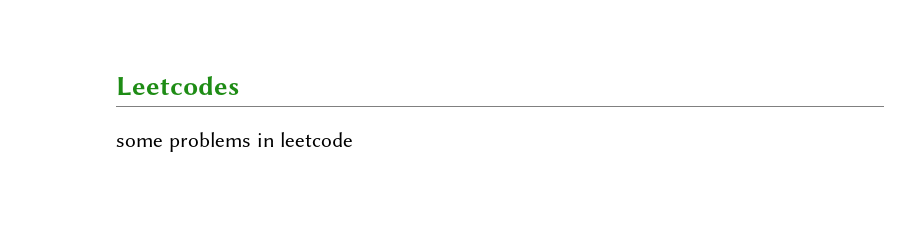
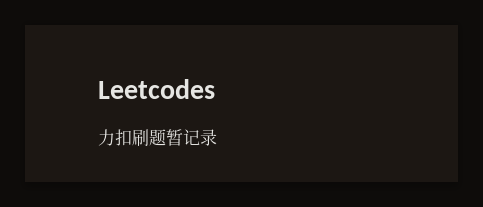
- some problems in leetcode
+ 力扣刷题暂记录

